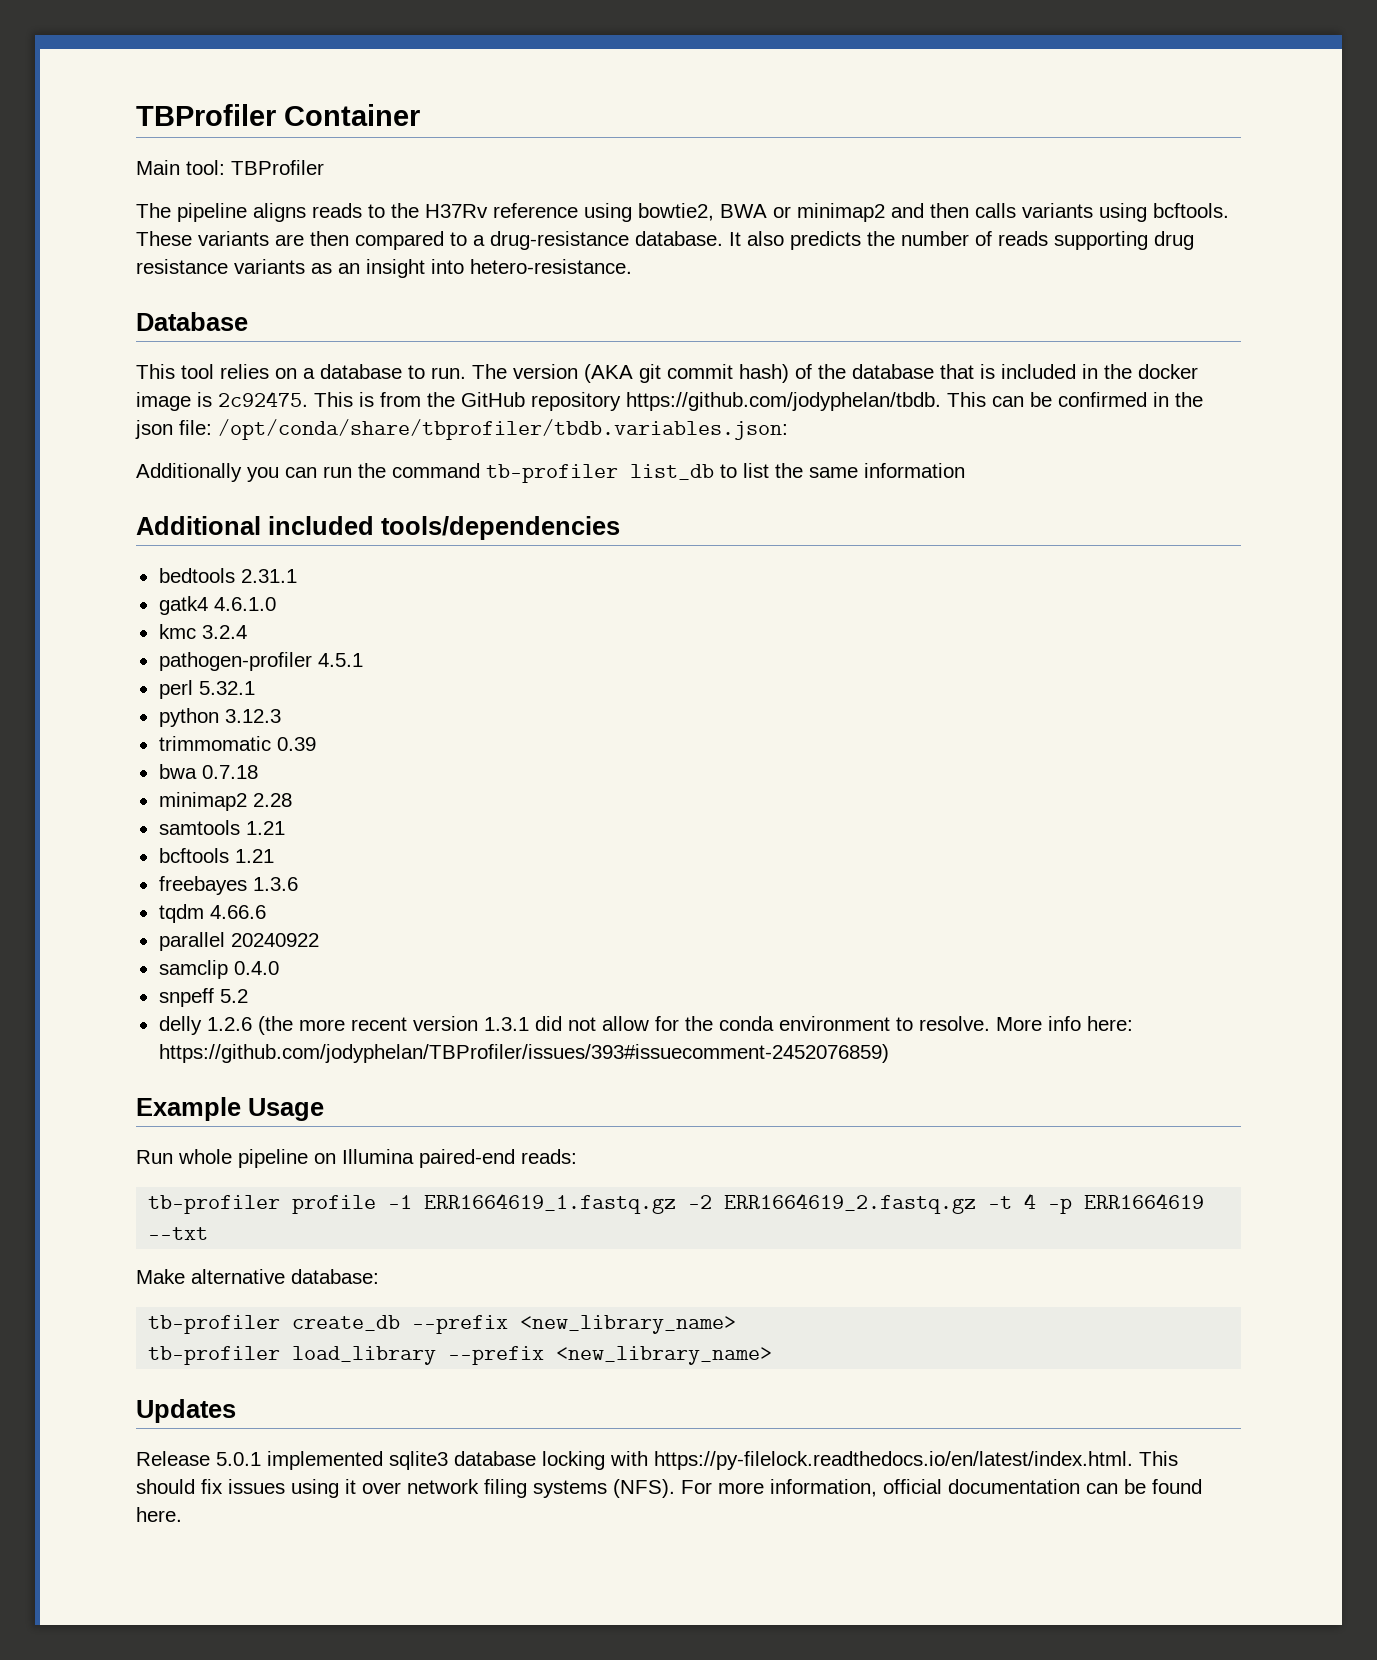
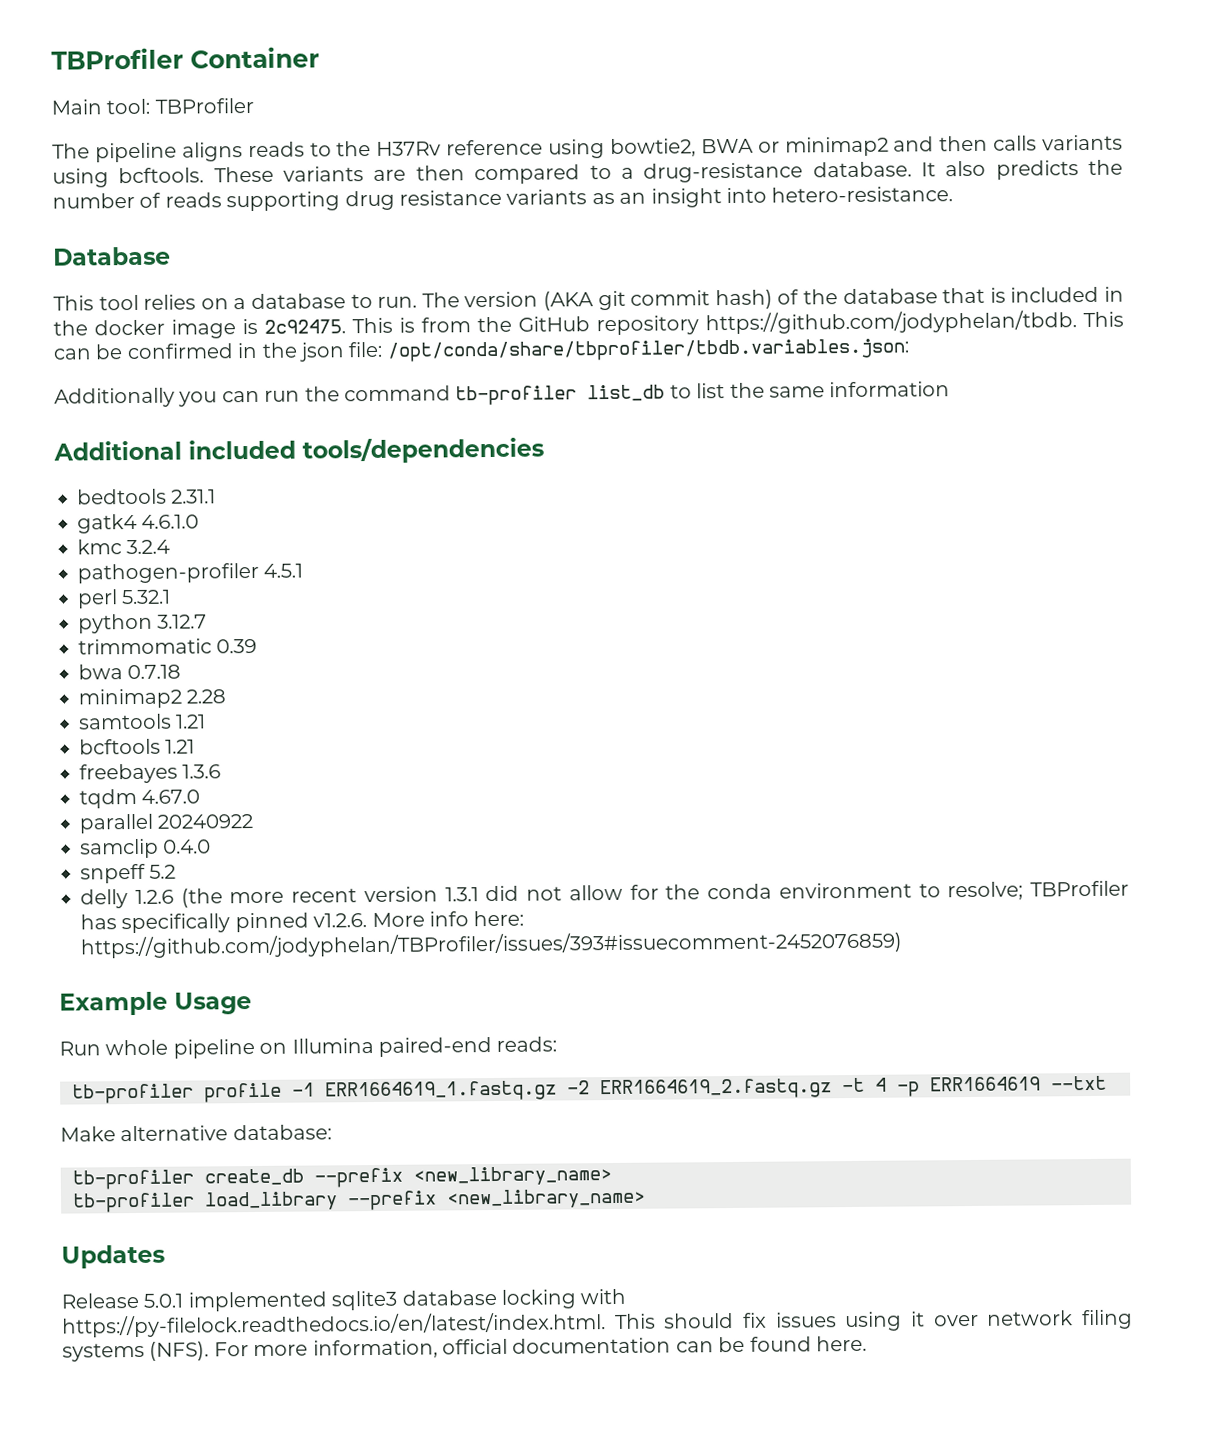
- python 3.12.3
+ python 3.12.7
- tqdm 4.66.6
+ tqdm 4.67.0
- delly 1.2.6 (the more recent version 1.3.1 did not allow for the conda environment to resolve. More info here: https://github.com/jodyphelan/TBProfiler/issues/393#issuecomment-2452076859)
+ delly 1.2.6 (the more recent version 1.3.1 did not allow for the conda environment to resolve; TBProfiler has specifically pinned v1.2.6. More info here: https://github.com/jodyphelan/TBProfiler/issues/393#issuecomment-2452076859)

